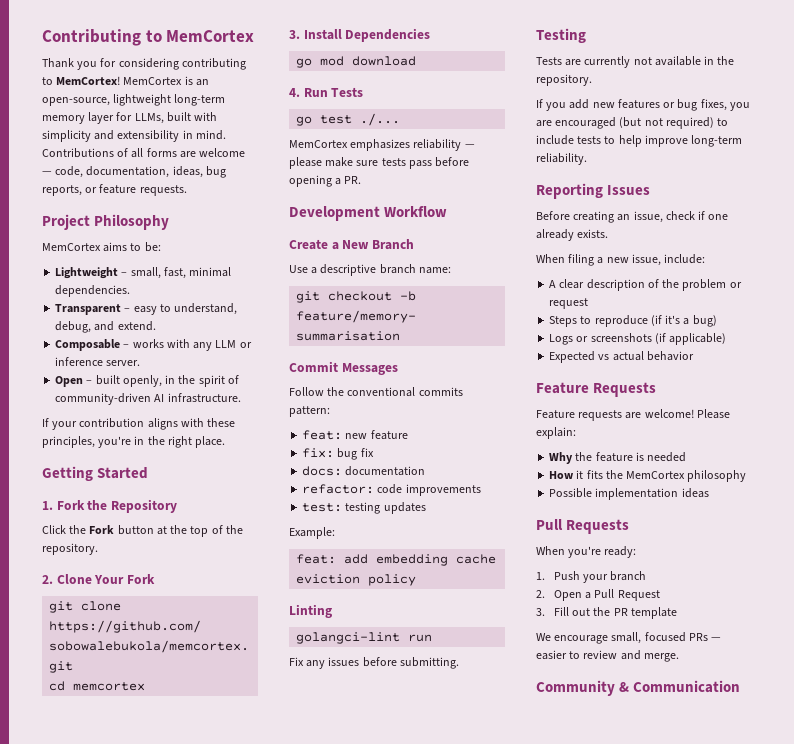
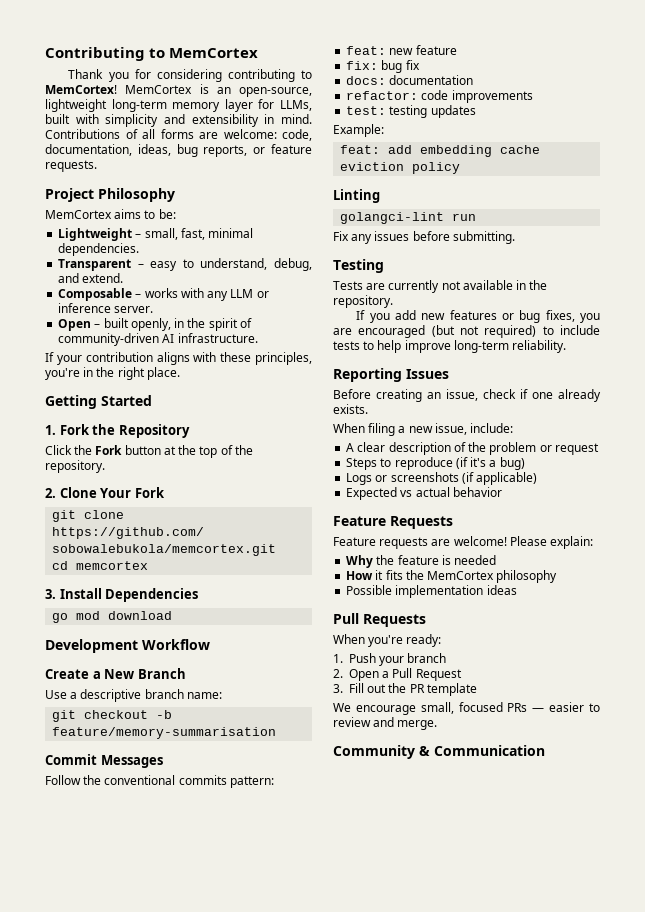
- Contributions of all forms are welcome — code, documentation, ideas, bug reports, or feature requests.
+ Contributions of all forms are welcome: code, documentation, ideas, bug reports, or feature requests.
- 4. Run Tests
- go test ./...
- MemCortex emphasizes reliability — please make sure tests pass before opening a PR.

